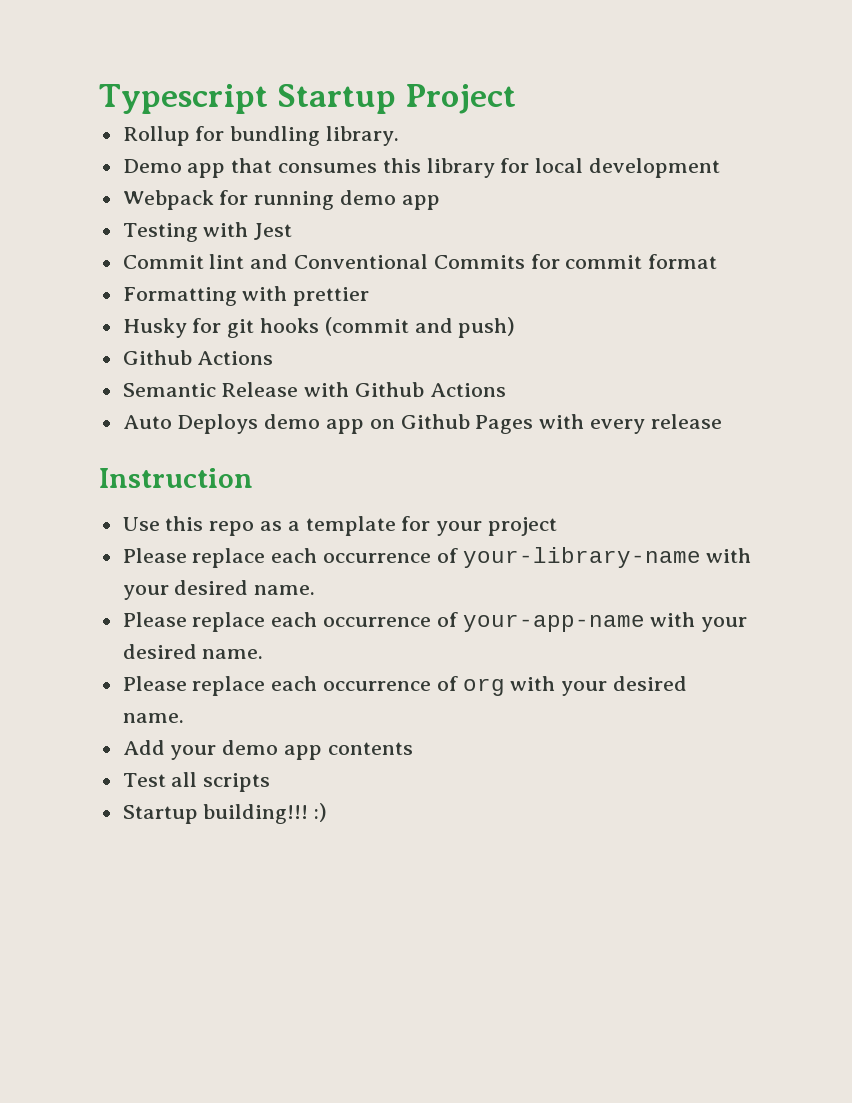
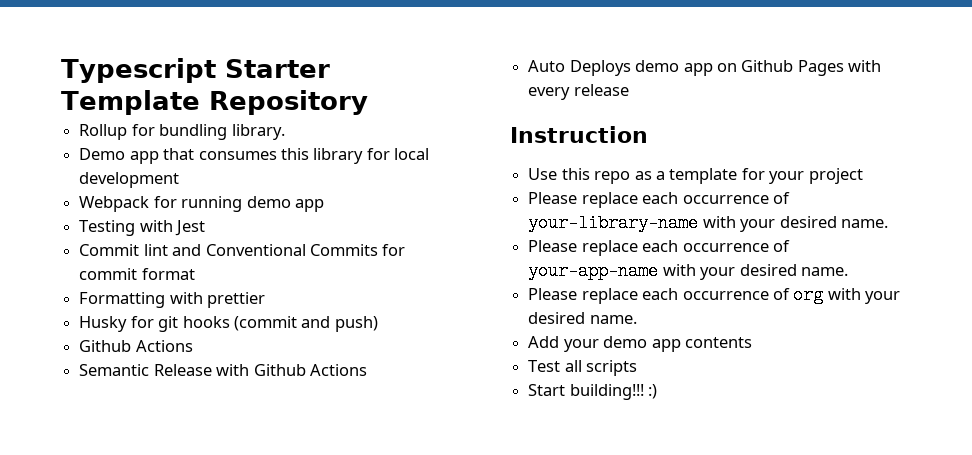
- Typescript Startup Project
+ Typescript Starter Template Repository
- Startup building!!! :)
+ Start building!!! :)

